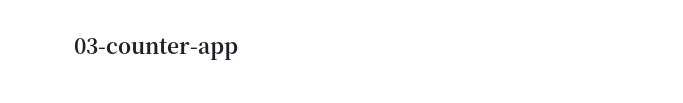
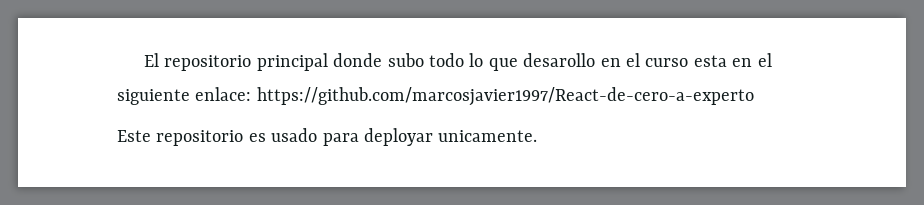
- 03-counter-app
+ El repositorio principal donde subo todo lo que desarollo en el curso esta en el siguiente enlace: https://github.com/marcosjavier1997/React-de-cero-a-experto
+ Este repositorio es usado para deployar unicamente.

